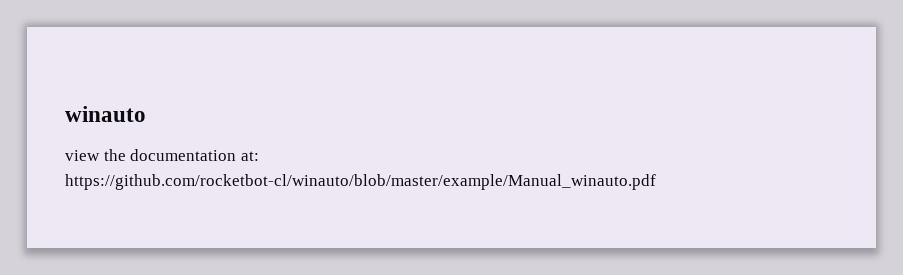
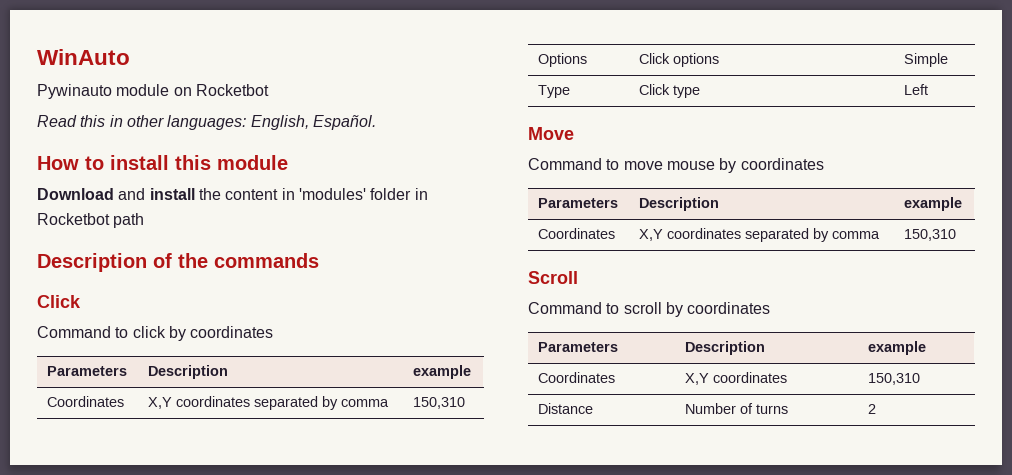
- winauto
- view the documentation at: https://github.com/rocketbot-cl/winauto/blob/master/example/Manual_winauto.pdf
+ WinAuto
+ Pywinauto module on Rocketbot
+ Read this in other languages: English, Español.
+ How to install this module
+ Download and install the content in 'modules' folder in Rocketbot path
+ Description of the commands
+ Click
+ Command to click by coordinates
+ Parameters | Description | example
+ Coordinates | X,Y coordinates separated by comma | 150,310
+ Options | Click options | Simple
+ Type | Click type | Left
+ Move
+ Command to move mouse by coordinates
+ Parameters | Description | example
+ Coordinates | X,Y coordinates separated by comma | 150,310
+ Scroll
+ Command to scroll by coordinates
+ Parameters | Description | example
+ Coordinates | X,Y coordinates | 150,310
+ Distance | Number of turns | 2

